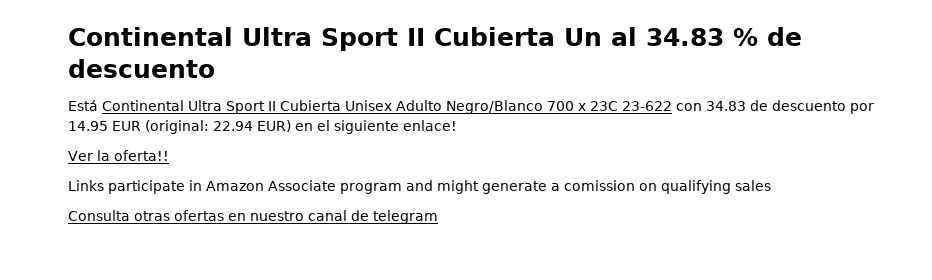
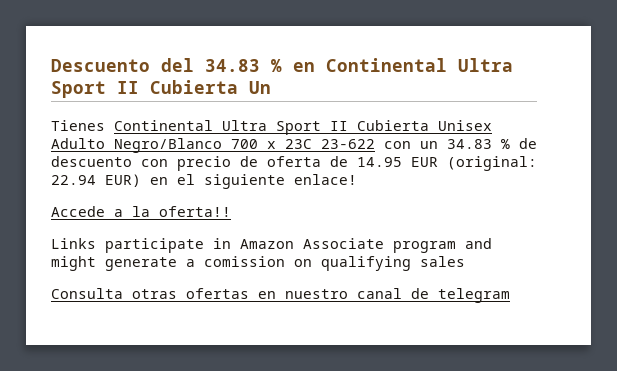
- Continental Ultra Sport II Cubierta Un al 34.83 % de descuento
- Está Continental Ultra Sport II Cubierta Unisex Adulto Negro/Blanco 700 x 23C 23-622 con 34.83 de descuento por 14.95 EUR (original: 22.94 EUR) en el siguiente enlace!
+ Descuento del 34.83 % en Continental Ultra Sport II Cubierta Un
+ Tienes Continental Ultra Sport II Cubierta Unisex Adulto Negro/Blanco 700 x 23C 23-622 con un 34.83 % de descuento con precio de oferta de 14.95 EUR (original: 22.94 EUR) en el siguiente enlace!
- Ver la oferta!!
+ Accede a la oferta!!

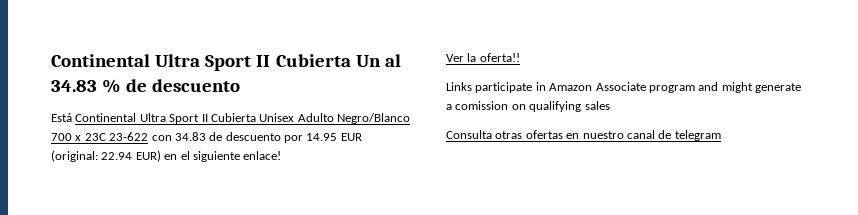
- Descuento del 34.83 % en Continental Ultra Sport II Cubierta Un
- Tienes Continental Ultra Sport II Cubierta Unisex Adulto Negro/Blanco 700 x 23C 23-622 con un 34.83 % de descuento con precio de oferta de 14.95 EUR (original: 22.94 EUR) en el siguiente enlace!
+ Continental Ultra Sport II Cubierta Un al 34.83 % de descuento
+ Está Continental Ultra Sport II Cubierta Unisex Adulto Negro/Blanco 700 x 23C 23-622 con 34.83 de descuento por 14.95 EUR (original: 22.94 EUR) en el siguiente enlace!
- Accede a la oferta!!
+ Ver la oferta!!

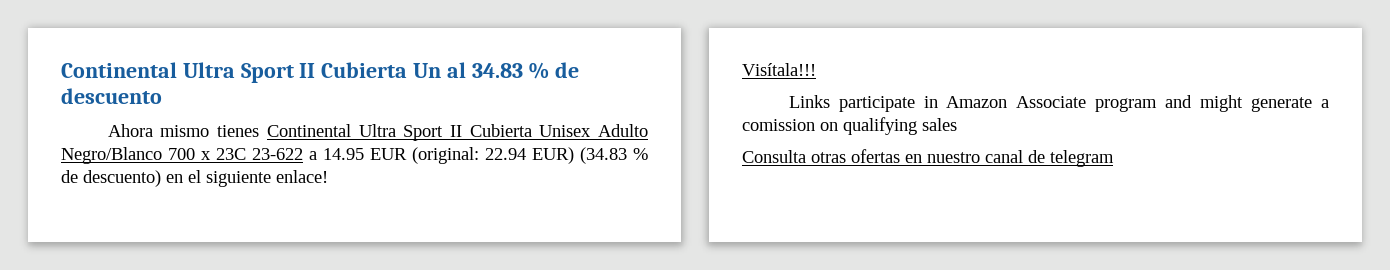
- Está Continental Ultra Sport II Cubierta Unisex Adulto Negro/Blanco 700 x 23C 23-622 con 34.83 de descuento por 14.95 EUR (original: 22.94 EUR) en el siguiente enlace!
+ Ahora mismo tienes Continental Ultra Sport II Cubierta Unisex Adulto Negro/Blanco 700 x 23C 23-622 a 14.95 EUR (original: 22.94 EUR) (34.83 % de descuento) en el siguiente enlace!
- Ver la oferta!!
+ Visítala!!!

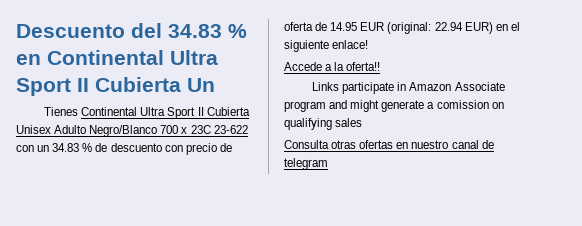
- Continental Ultra Sport II Cubierta Un al 34.83 % de descuento
- Ahora mismo tienes Continental Ultra Sport II Cubierta Unisex Adulto Negro/Blanco 700 x 23C 23-622 a 14.95 EUR (original: 22.94 EUR) (34.83 % de descuento) en el siguiente enlace!
+ Descuento del 34.83 % en Continental Ultra Sport II Cubierta Un
+ Tienes Continental Ultra Sport II Cubierta Unisex Adulto Negro/Blanco 700 x 23C 23-622 con un 34.83 % de descuento con precio de oferta de 14.95 EUR (original: 22.94 EUR) en el siguiente enlace!
- Visítala!!!
+ Accede a la oferta!!

